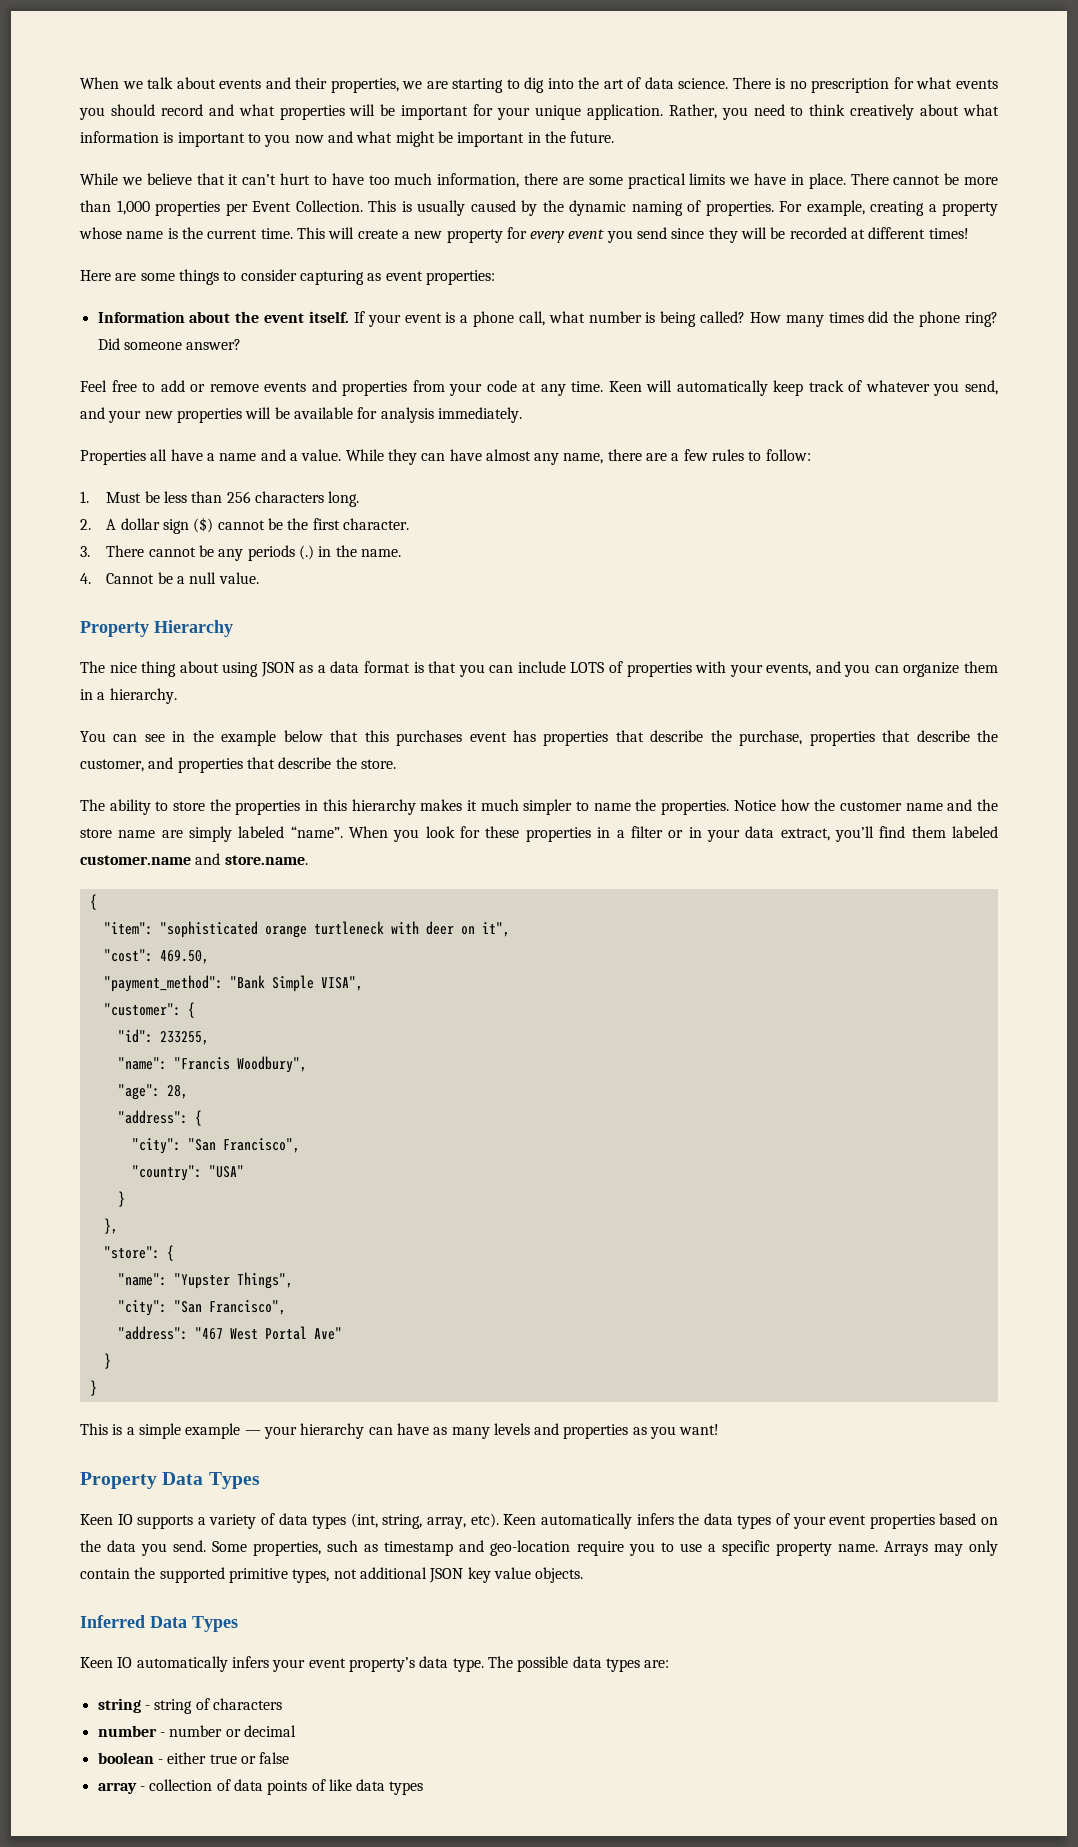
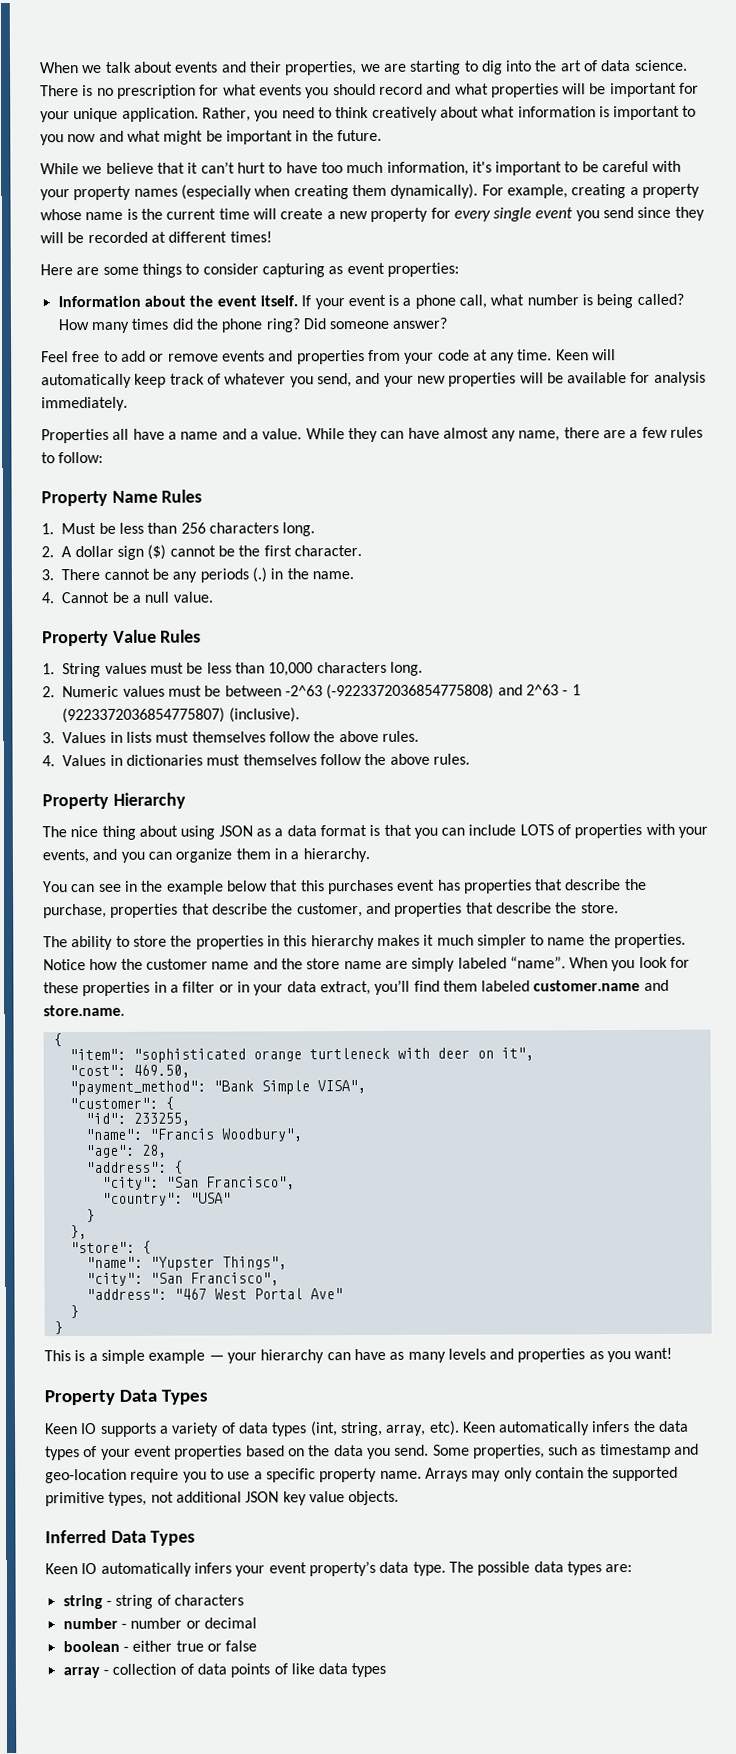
- While we believe that it can’t hurt to have too much information, there are some practical limits we have in place. There cannot be more than 1,000 properties per Event Collection. This is usually caused by the dynamic naming of properties.
+ While we believe that it can’t hurt to have too much information, it's important to be careful with your property names (especially when creating them dynamically).
- For example, creating a property whose name is the current time. This will create a new property for every event you send since they will be recorded at different times!
+ For example, creating a property whose name is the current time will create a new property for every single event you send since they will be recorded at different times!
+ Property Name Rules
+ Property Value Rules
+ 1. String values must be less than 10,000 characters long.
+ 2. Numeric values must be between -2^63 (-9223372036854775808) and 2^63 - 1 (9223372036854775807) (inclusive).
+ 3. Values in lists must themselves follow the above rules.
+ 4. Values in dictionaries must themselves follow the above rules.

